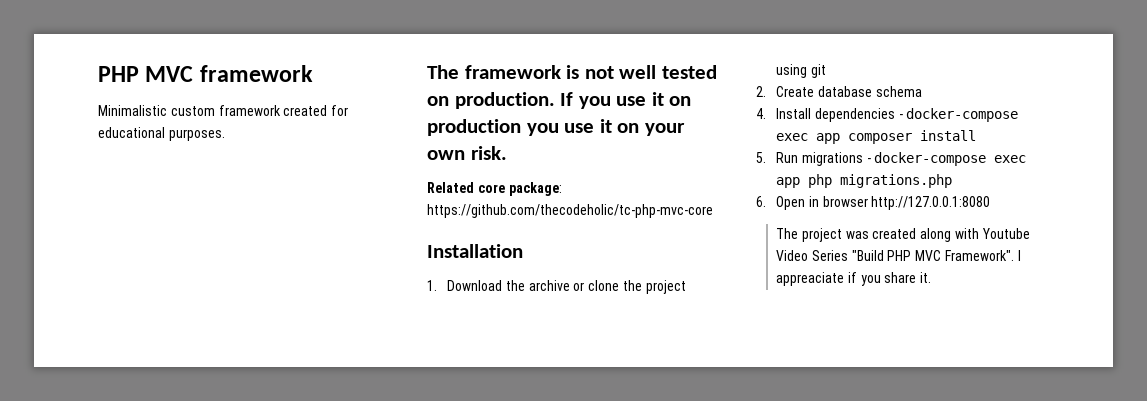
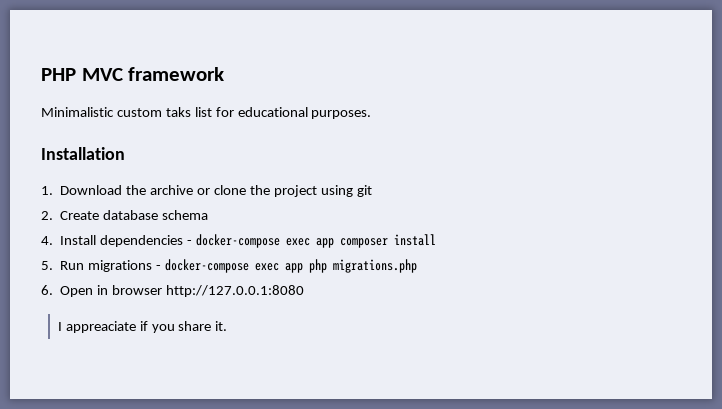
- Minimalistic custom framework created for educational purposes.
+ Minimalistic custom taks list for educational purposes.
- The framework is not well tested on production. If you use it on production you use it on your own risk.
- Related core package: https://github.com/thecodeholic/tc-php-mvc-core
- The project was created along with Youtube Video Series "Build PHP MVC Framework".

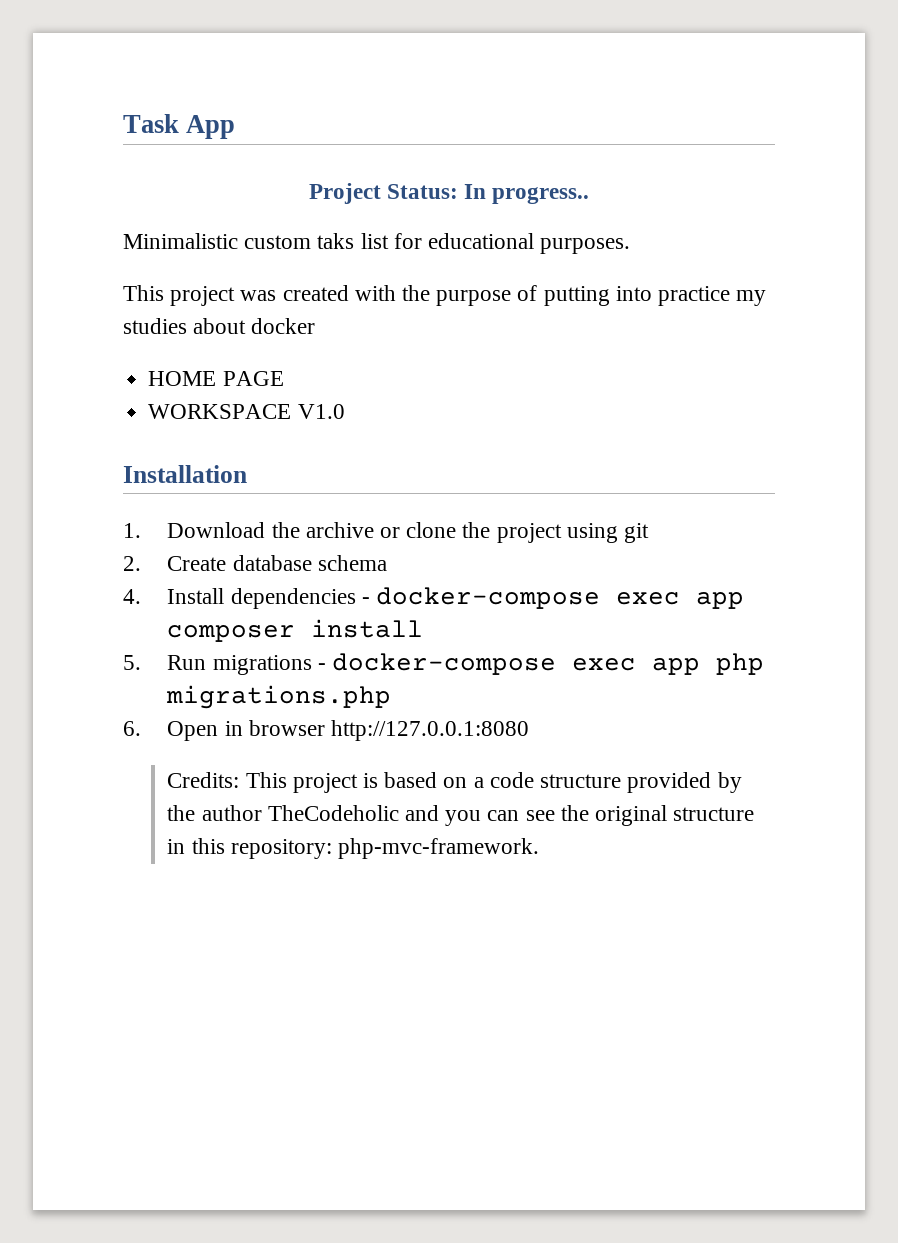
- PHP MVC framework
+ Task App
+ Project Status: In progress..
+ This project was created with the purpose of putting into practice my studies about docker
+ HOME PAGE
+ WORKSPACE V1.0
- I appreaciate if you share it.
+ Credits: This project is based on a code structure provided by the author TheCodeholic and you can see the original structure in this repository: php-mvc-framework.

